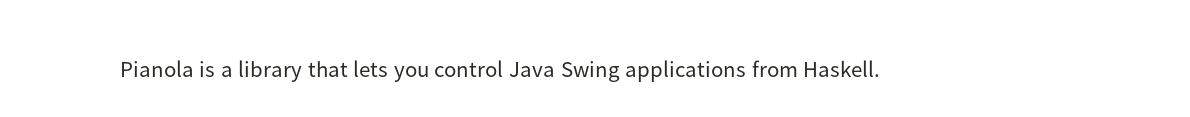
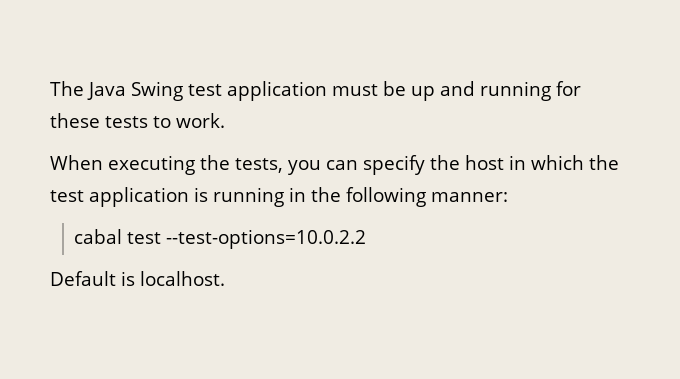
- Pianola is a library that lets you control Java Swing applications from Haskell.
+ The Java Swing test application must be up and running for these tests to work.
+ When executing the tests, you can specify the host in which the test application is running in the following manner:
+ cabal test --test-options=10.0.2.2
+ Default is localhost.

